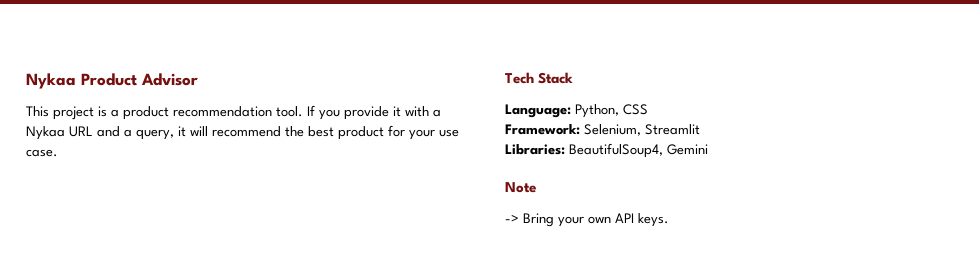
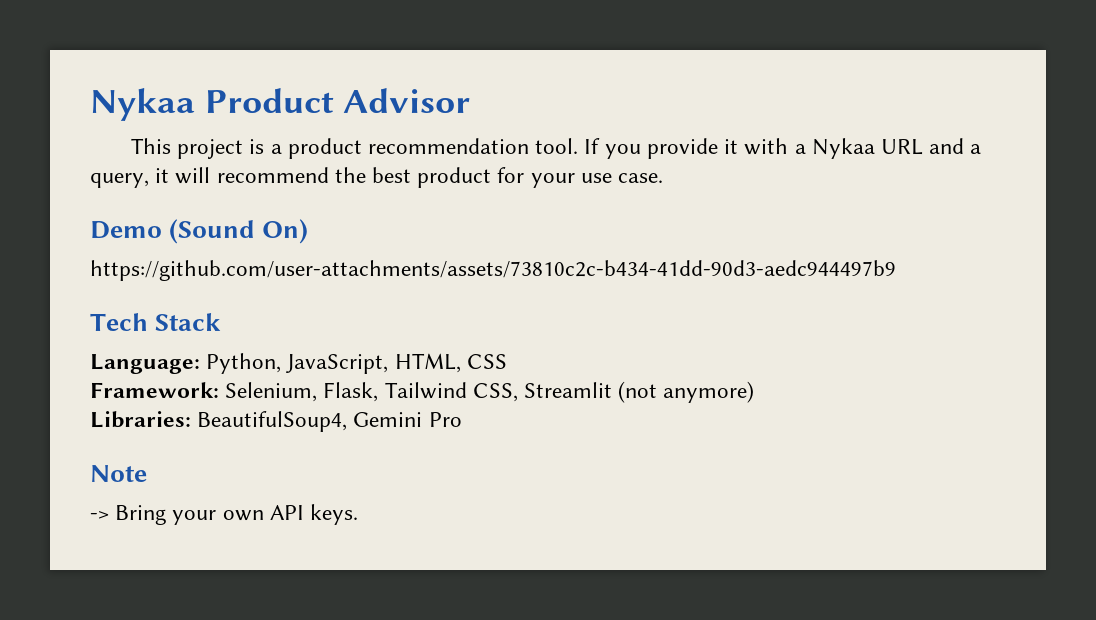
+ Demo (Sound On)
+ https://github.com/user-attachments/assets/73810c2c-b434-41dd-90d3-aedc944497b9
- Language: Python, CSS
+ Language: Python, JavaScript, HTML, CSS
- Framework: Selenium, Streamlit
+ Framework: Selenium, Flask, Tailwind CSS, Streamlit (not anymore)
- Libraries: BeautifulSoup4, Gemini
+ Libraries: BeautifulSoup4, Gemini Pro

